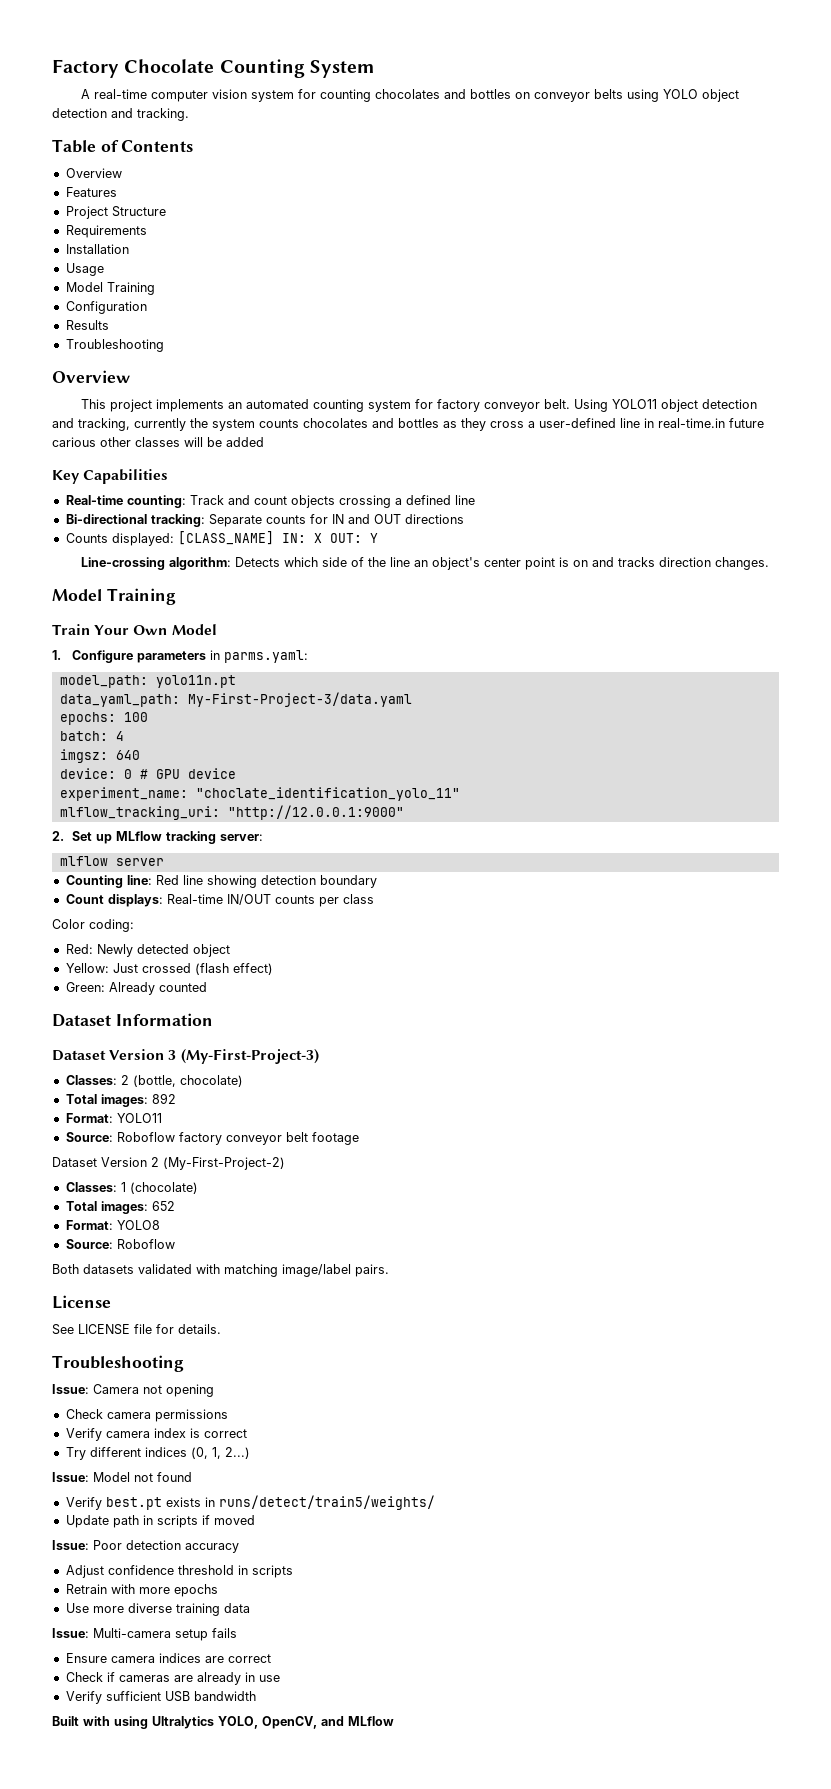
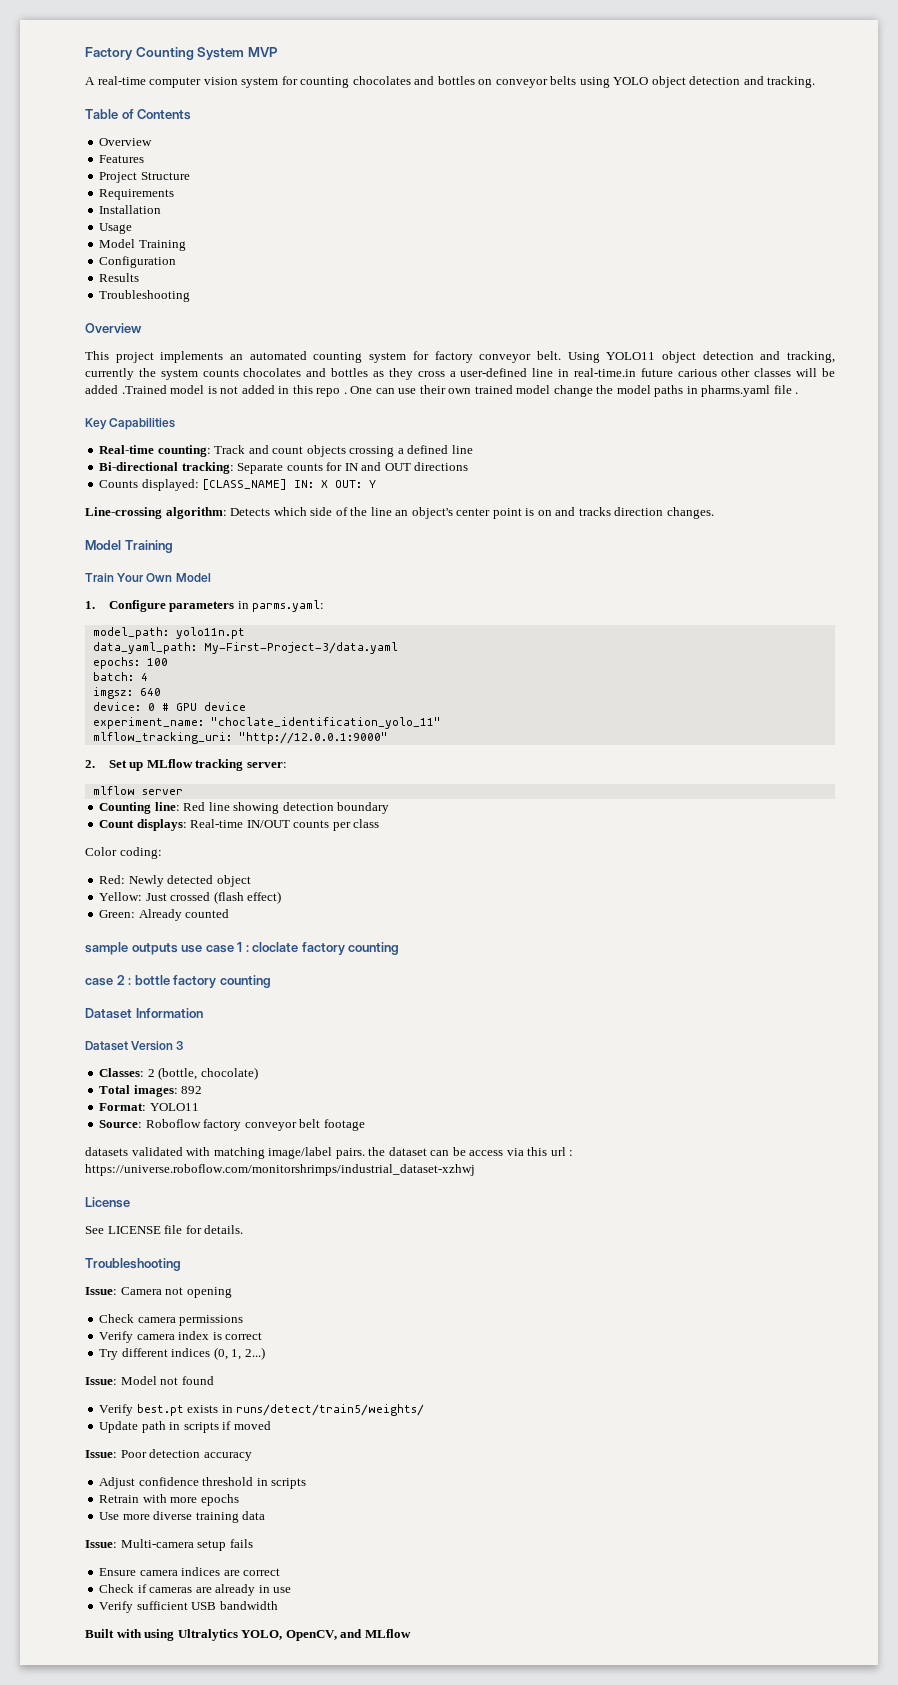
- Factory Chocolate Counting System
+ Factory Counting System MVP
- Using YOLO11 object detection and tracking, currently the system counts chocolates and bottles as they cross a user-defined line in real-time.in future carious other classes will be added
+ Using YOLO11 object detection and tracking, currently the system counts chocolates and bottles as they cross a user-defined line in real-time.in future carious other classes will be added .Trained model is not added in this repo . One can use their own trained model change the model paths in pharms.yaml file .
+ sample outputs use case 1 : cloclate factory counting
+ case 2 : bottle factory counting
- Dataset Version 3 (My-First-Project-3)
+ Dataset Version 3
- Dataset Version 2 (My-First-Project-2)
- Classes: 1 (chocolate)
- Total images: 652
- Format: YOLO8
- Source: Roboflow
- Both datasets validated with matching image/label pairs.
+ datasets validated with matching image/label pairs. the dataset can be access via this url : https://universe.roboflow.com/monitorshrimps/industrial_dataset-xzhwj

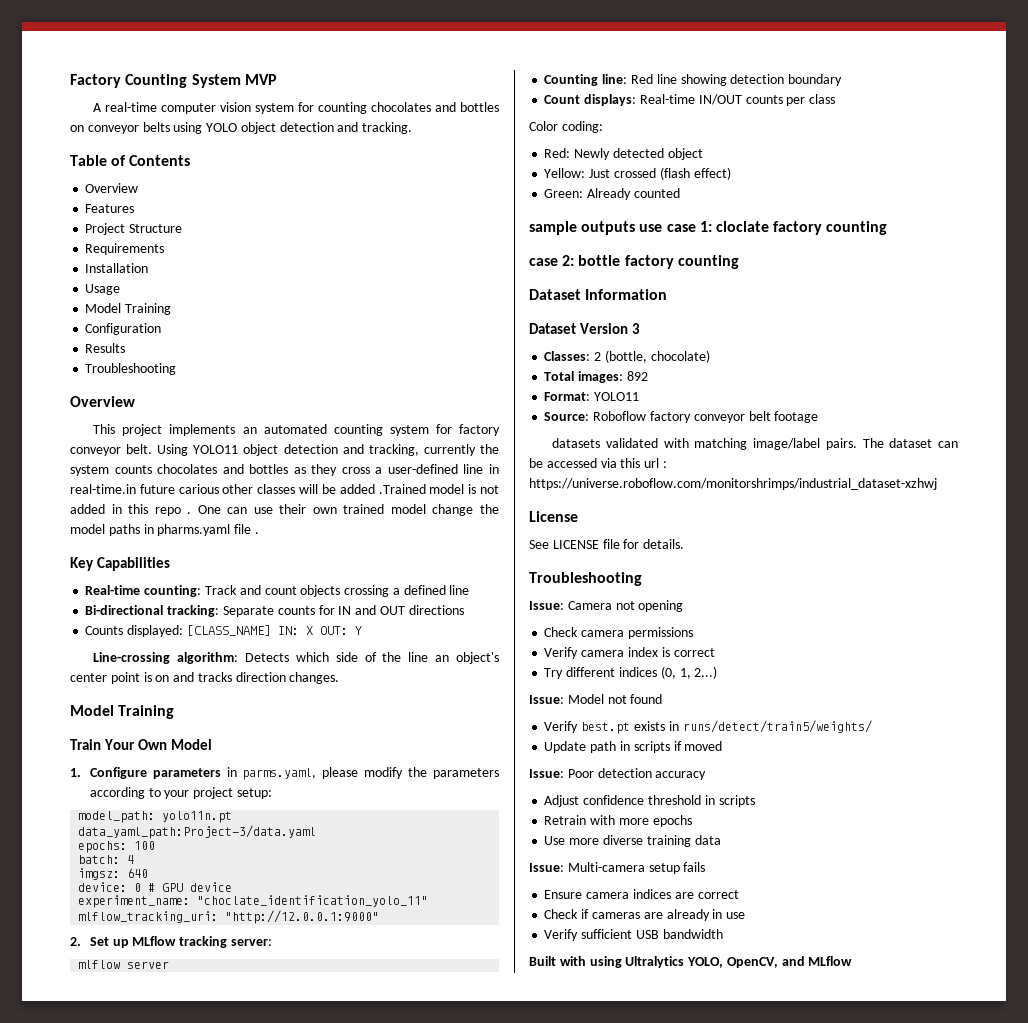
- 1. Configure parameters in parms.yaml:
+ 1. Configure parameters in parms.yaml, please modify the parameters according to your project setup:
- data_yaml_path: My-First-Project-3/data.yaml
+ data_yaml_path:Project-3/data.yaml
- sample outputs use case 1 : cloclate factory counting
+ sample outputs use case 1: cloclate factory counting
- case 2 : bottle factory counting
+ case 2: bottle factory counting
- datasets validated with matching image/label pairs. the dataset can be access via this url : https://universe.roboflow.com/monitorshrimps/industrial_dataset-xzhwj
+ datasets validated with matching image/label pairs. The dataset can be accessed via this url : https://universe.roboflow.com/monitorshrimps/industrial_dataset-xzhwj

